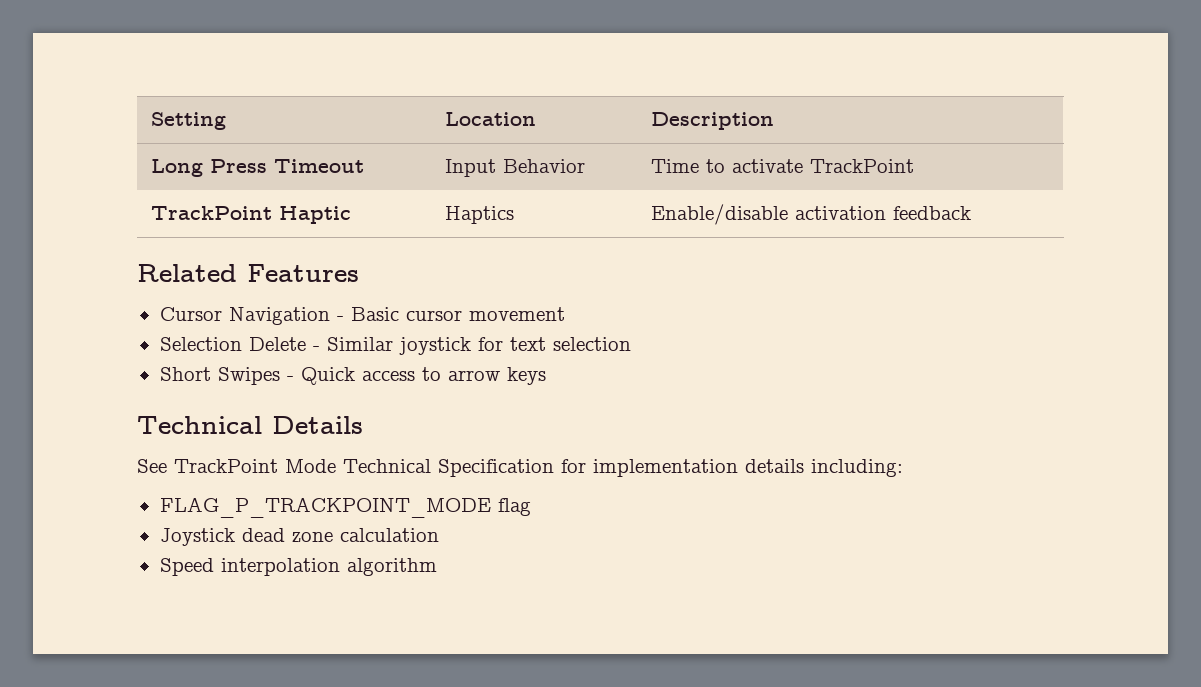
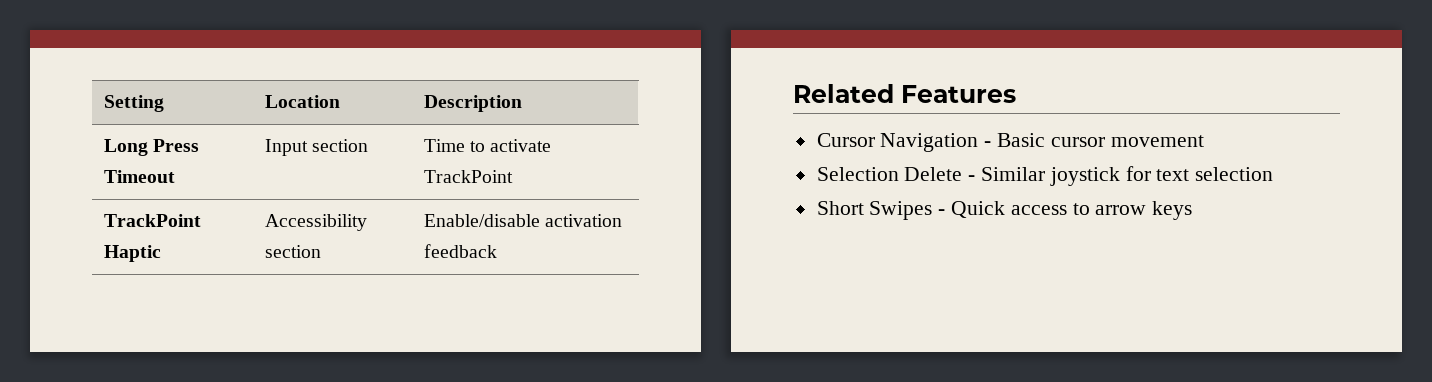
- Long Press Timeout | Input Behavior | Time to activate TrackPoint
+ Long Press Timeout | Input section | Time to activate TrackPoint
- TrackPoint Haptic | Haptics | Enable/disable activation feedback
+ TrackPoint Haptic | Accessibility section | Enable/disable activation feedback
- Technical Details
- See TrackPoint Mode Technical Specification for implementation details including:
- FLAG_P_TRACKPOINT_MODE flag
- Joystick dead zone calculation
- Speed interpolation algorithm

